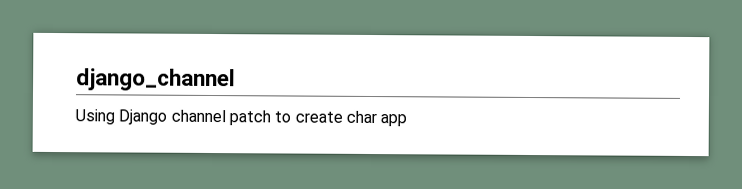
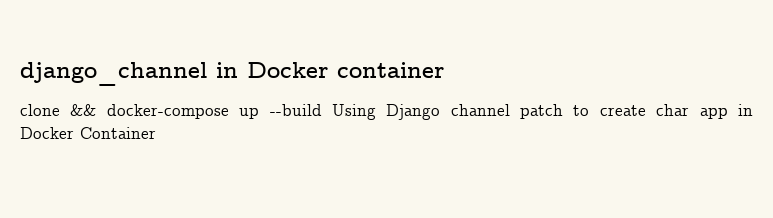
- django_channel
- Using Django channel patch to create char app
+ django_channel in Docker container
+ clone && docker-compose up --build Using Django channel patch to create char app in Docker Container

